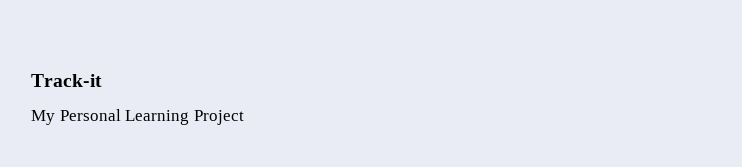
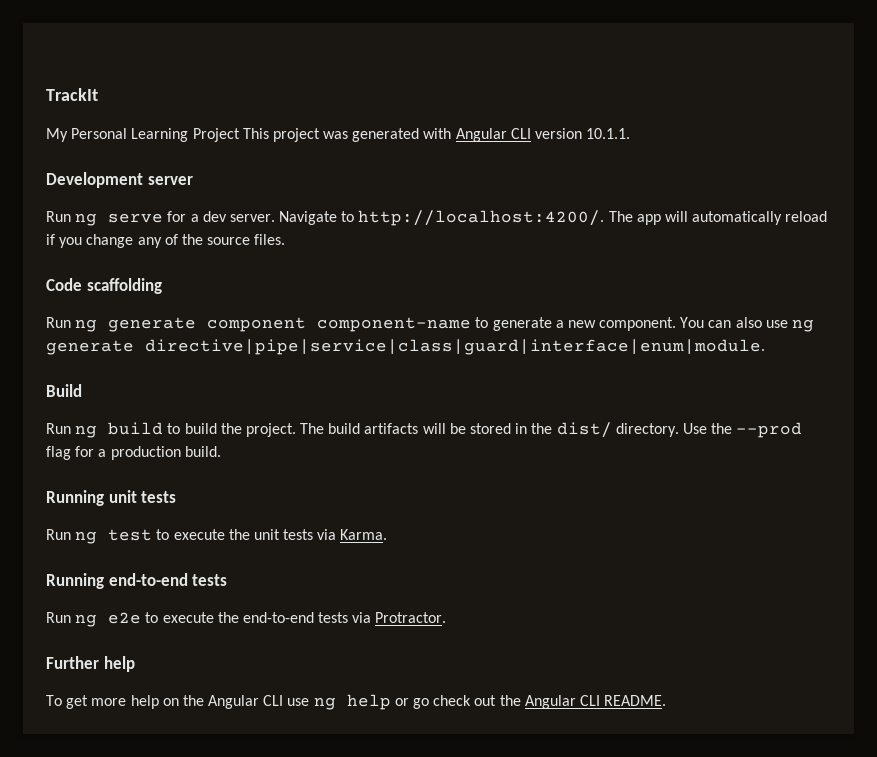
- Track-it
+ TrackIt
- My Personal Learning Project
+ My Personal Learning Project This project was generated with Angular CLI version 10.1.1.
+ Development server
+ Run ng serve for a dev server. Navigate to http://localhost:4200/. The app will automatically reload if you change any of the source files.
+ Code scaffolding
+ Run ng generate component component-name to generate a new component. You can also use ng generate directive|pipe|service|class|guard|interface|enum|module.
+ Build
+ Run ng build to build the project. The build artifacts will be stored in the dist/ directory. Use the --prod flag for a production build.
+ Running unit tests
+ Run ng test to execute the unit tests via Karma.
+ Running end-to-end tests
+ Run ng e2e to execute the end-to-end tests via Protractor.
+ Further help
+ To get more help on the Angular CLI use ng help or go check out the Angular CLI README.

